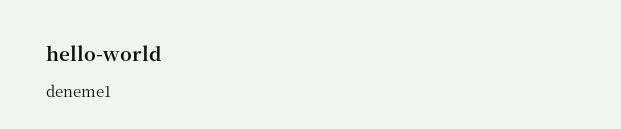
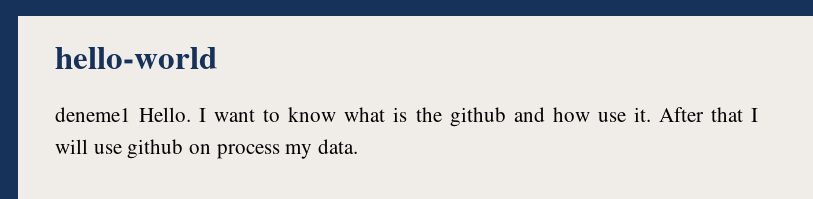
- deneme1
+ deneme1 Hello. I want to know what is the github and how use it. After that I will use github on process my data.

